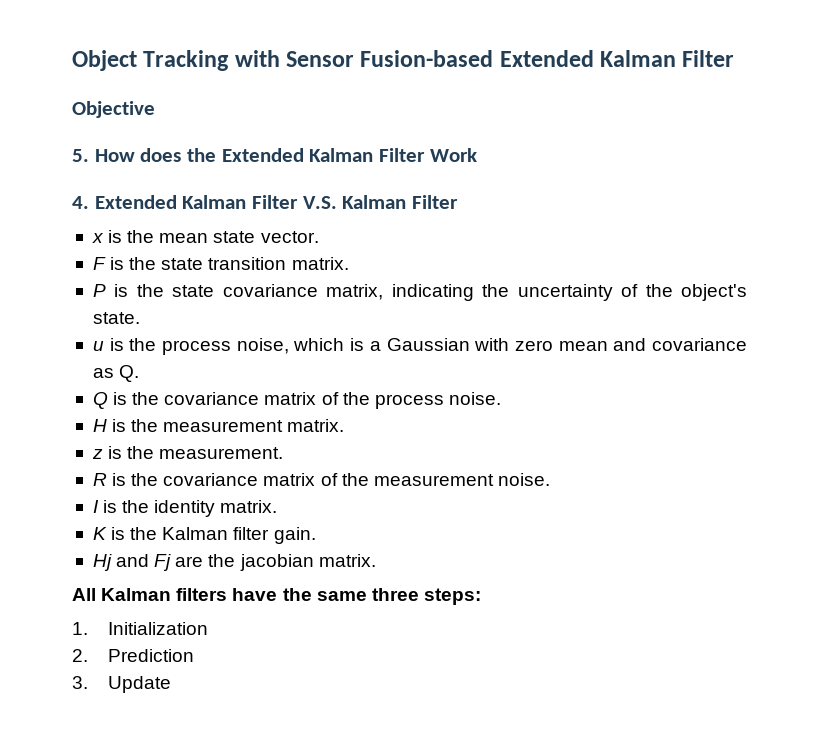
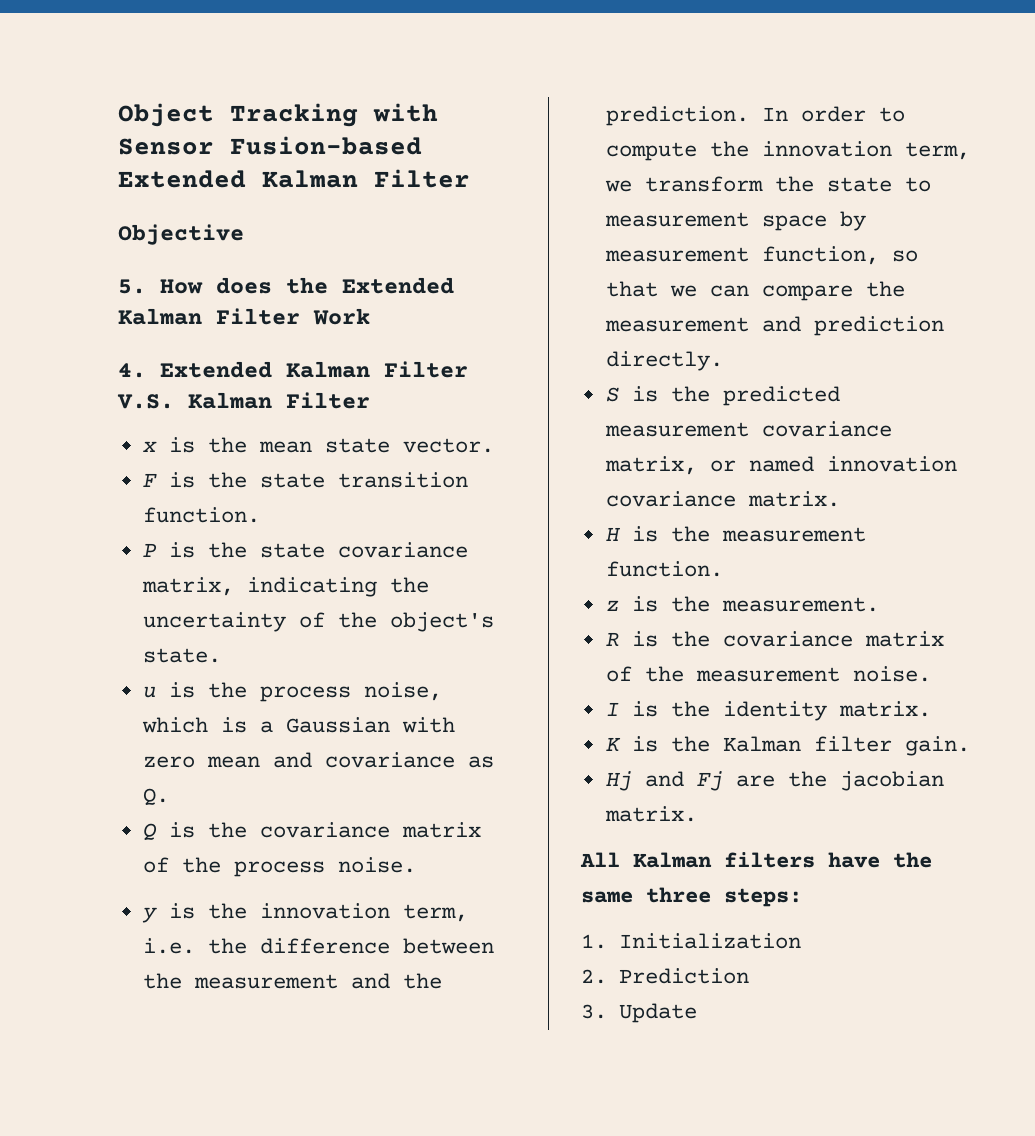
- F is the state transition matrix.
+ F is the state transition function.
+ y is the innovation term, i.e. the difference between the measurement and the prediction. In order to compute the innovation term, we transform the state to measurement space by measurement function, so that we can compare the measurement and prediction directly.
+ S is the predicted measurement covariance matrix, or named innovation covariance matrix.
- H is the measurement matrix.
+ H is the measurement function.

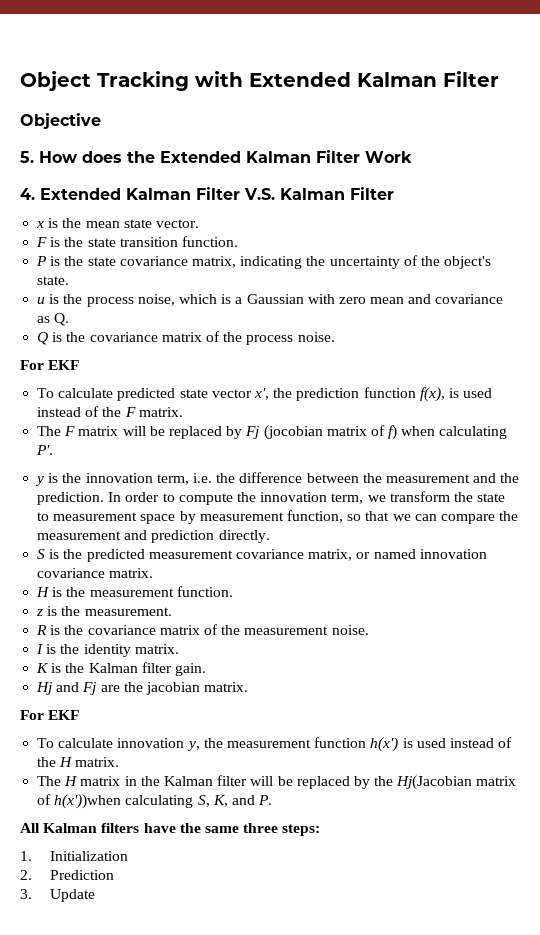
- Object Tracking with Sensor Fusion-based Extended Kalman Filter
+ Object Tracking with Extended Kalman Filter
  Q is the covariance matrix of the process noise.
+ For EKF
+ To calculate predicted state vector x′, the prediction function f(x), is used instead of the F matrix.
+ The F matrix will be replaced by Fj (jocobian matrix of f) when calculating P′.
  Hj and Fj are the jacobian matrix.
+ For EKF
+ To calculate innovation y, the measurement function h(x') is used instead of the H matrix.
+ The H matrix in the Kalman filter will be replaced by the Hj(Jacobian matrix of h(x'))when calculating S, K, and P.

